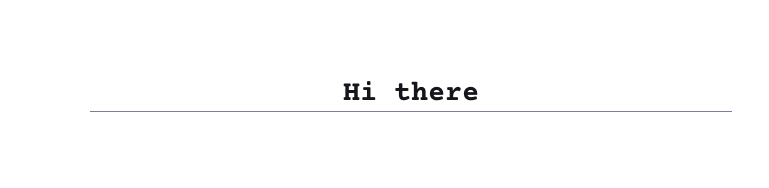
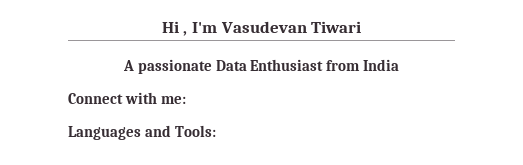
- Hi there
+ Hi , I'm Vasudevan Tiwari
+ A passionate Data Enthusiast from India
+ Connect with me:
+ Languages and Tools:

